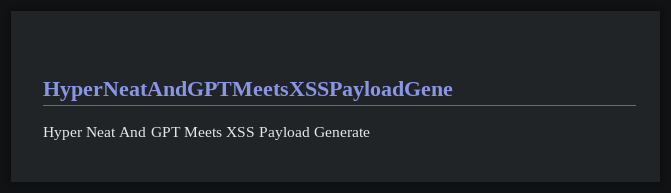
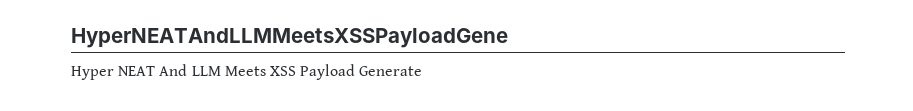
- HyperNeatAndGPTMeetsXSSPayloadGene
+ HyperNEATAndLLMMeetsXSSPayloadGene
- Hyper Neat And GPT Meets XSS Payload Generate
+ Hyper NEAT And LLM Meets XSS Payload Generate

